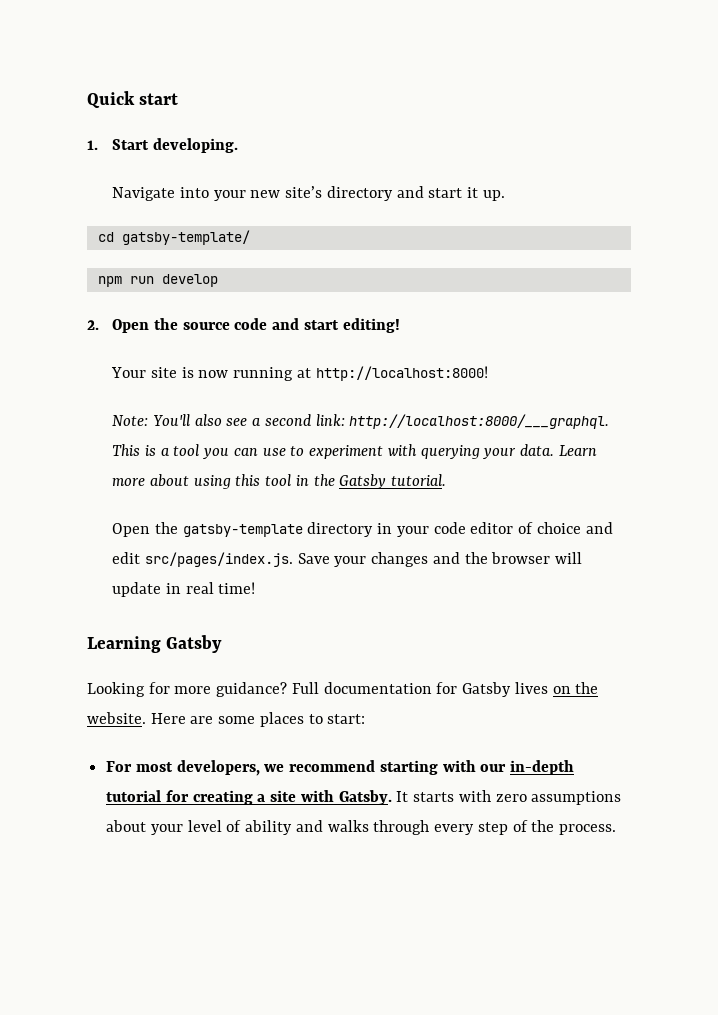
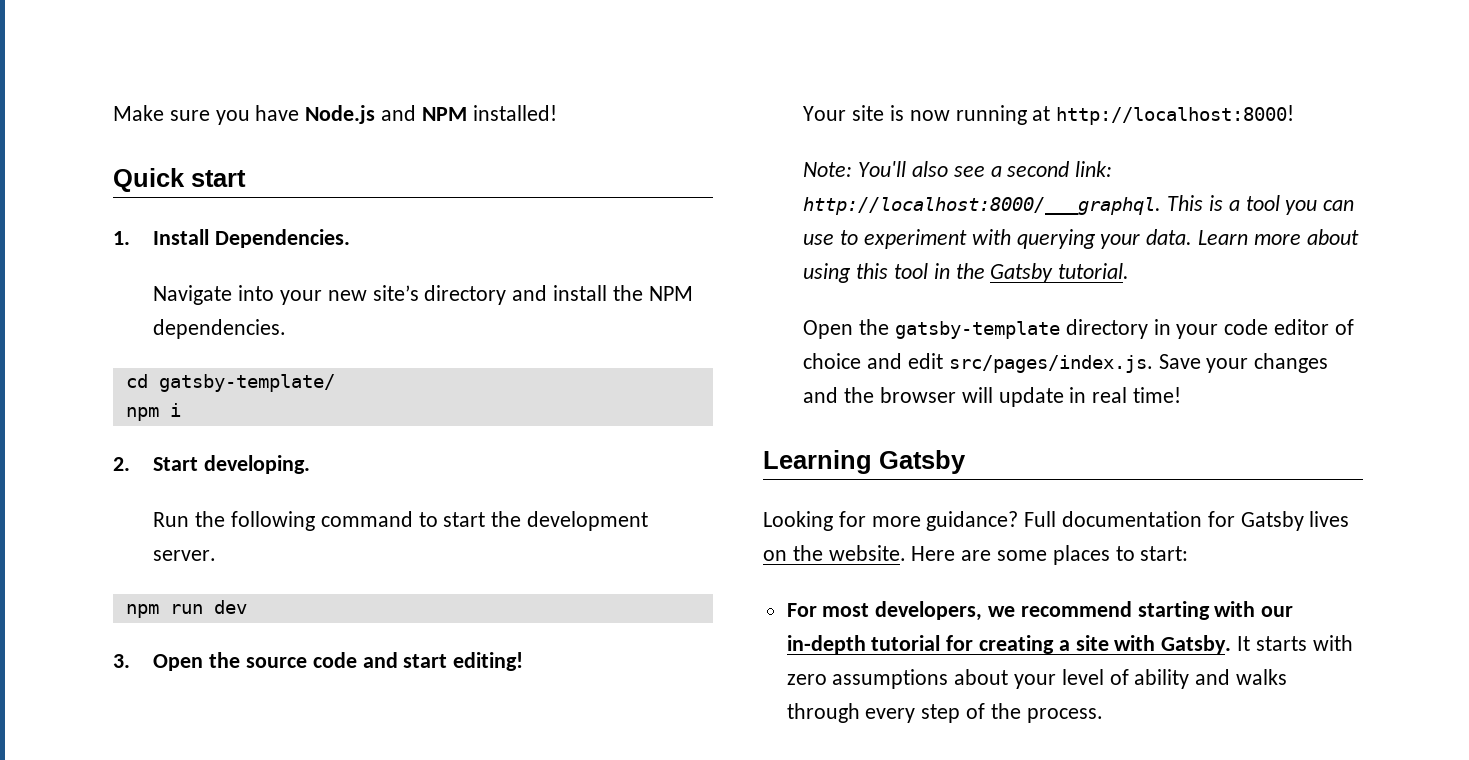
+ Make sure you have Node.js and NPM installed!
- 1. Start developing.
+ 1. Install Dependencies.
- Navigate into your new site’s directory and start it up.
+ Navigate into your new site’s directory and install the NPM dependencies.
  cd gatsby-template/
+ npm i
+ 2. Start developing.
+ Run the following command to start the development server.
- npm run develop
- 2. Open the source code and start editing!
+ npm run dev
+ 3. Open the source code and start editing!

